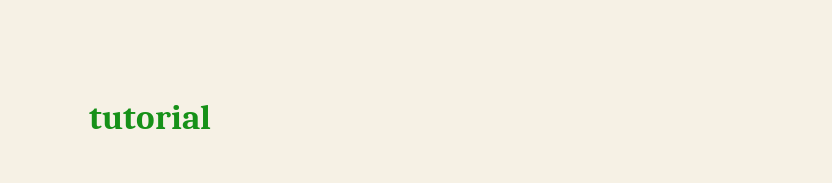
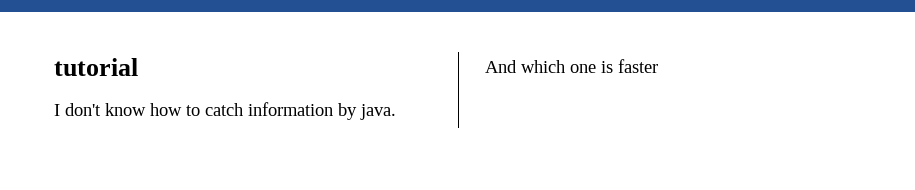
+ I don't know how to catch information by java. And which one is faster

